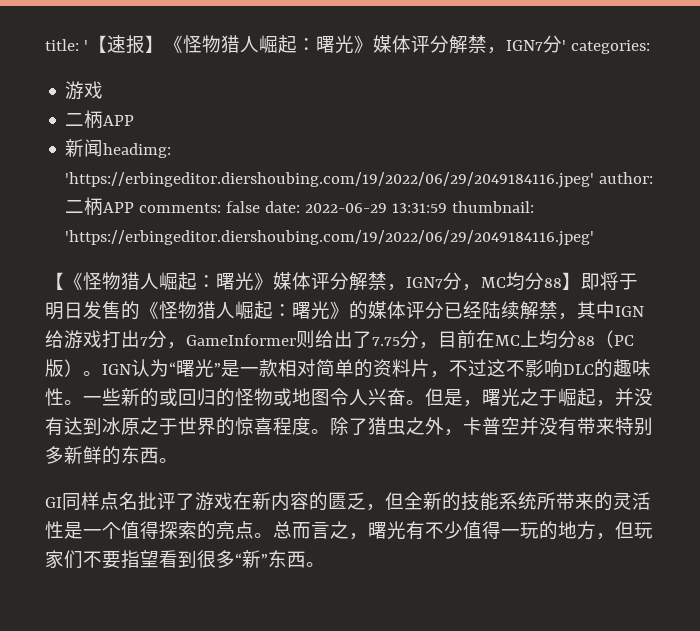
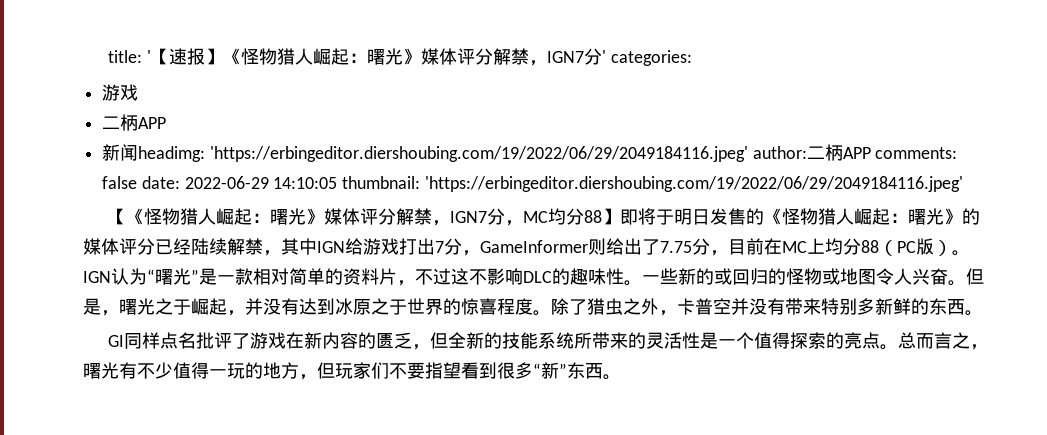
- 新闻headimg: 'https://erbingeditor.diershoubing.com/19/2022/06/29/2049184116.jpeg' author:二柄APP comments: false date: 2022-06-29 13:31:59 thumbnail: 'https://erbingeditor.diershoubing.com/19/2022/06/29/2049184116.jpeg'
+ 新闻headimg: 'https://erbingeditor.diershoubing.com/19/2022/06/29/2049184116.jpeg' author:二柄APP comments: false date: 2022-06-29 14:10:05 thumbnail: 'https://erbingeditor.diershoubing.com/19/2022/06/29/2049184116.jpeg'

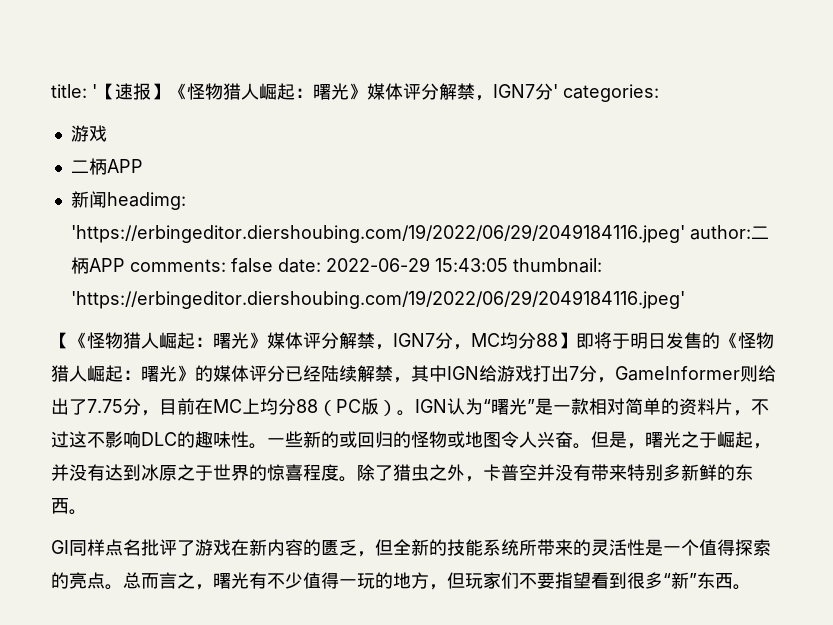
- 新闻headimg: 'https://erbingeditor.diershoubing.com/19/2022/06/29/2049184116.jpeg' author:二柄APP comments: false date: 2022-06-29 14:10:05 thumbnail: 'https://erbingeditor.diershoubing.com/19/2022/06/29/2049184116.jpeg'
+ 新闻headimg: 'https://erbingeditor.diershoubing.com/19/2022/06/29/2049184116.jpeg' author:二柄APP comments: false date: 2022-06-29 15:43:05 thumbnail: 'https://erbingeditor.diershoubing.com/19/2022/06/29/2049184116.jpeg'

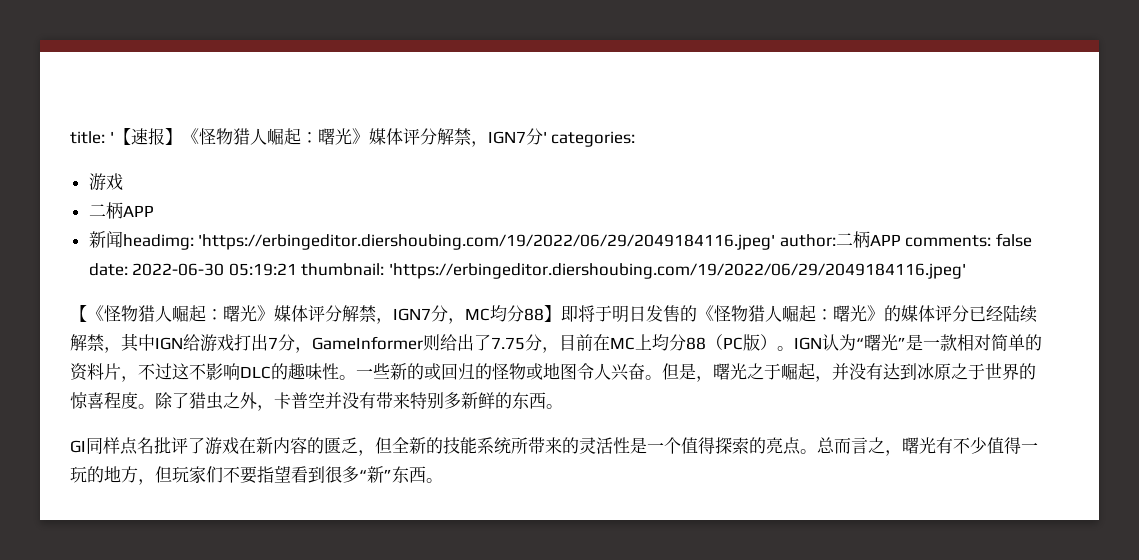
- 新闻headimg: 'https://erbingeditor.diershoubing.com/19/2022/06/29/2049184116.jpeg' author:二柄APP comments: false date: 2022-06-29 15:43:05 thumbnail: 'https://erbingeditor.diershoubing.com/19/2022/06/29/2049184116.jpeg'
+ 新闻headimg: 'https://erbingeditor.diershoubing.com/19/2022/06/29/2049184116.jpeg' author:二柄APP comments: false date: 2022-06-30 05:19:21 thumbnail: 'https://erbingeditor.diershoubing.com/19/2022/06/29/2049184116.jpeg'

